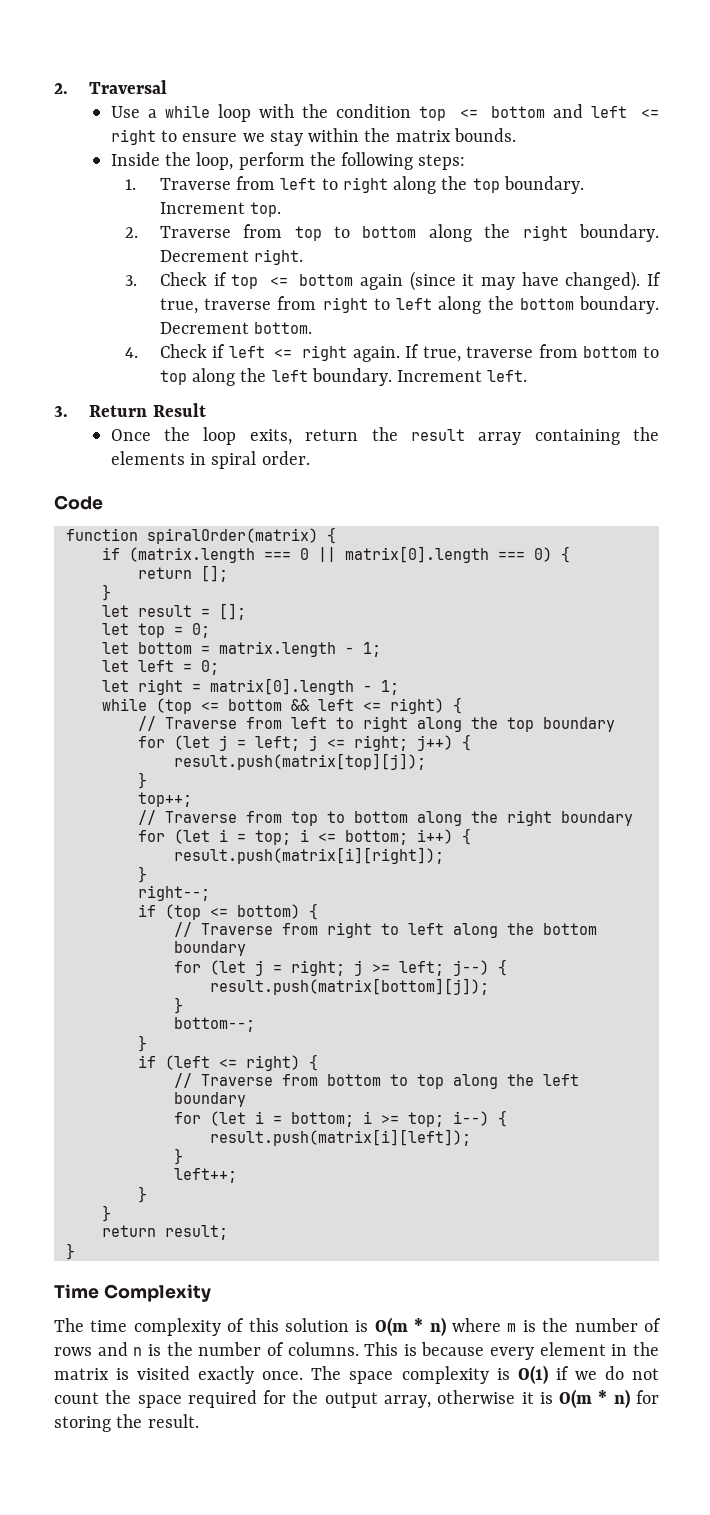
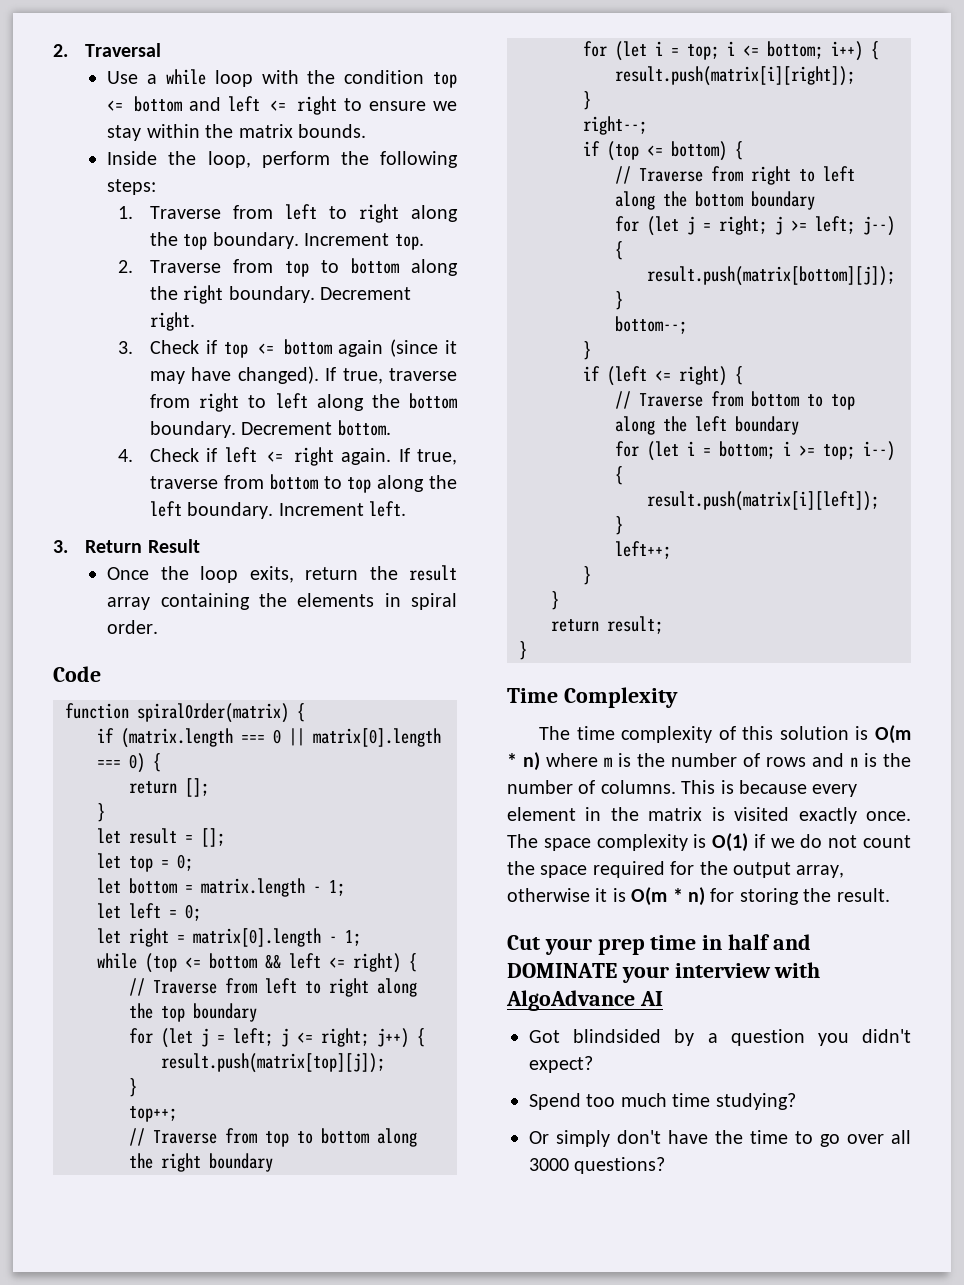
+ Cut your prep time in half and DOMINATE your interview with AlgoAdvance AI
+ Got blindsided by a question you didn't expect?
+ Spend too much time studying?
+ Or simply don't have the time to go over all 3000 questions?

